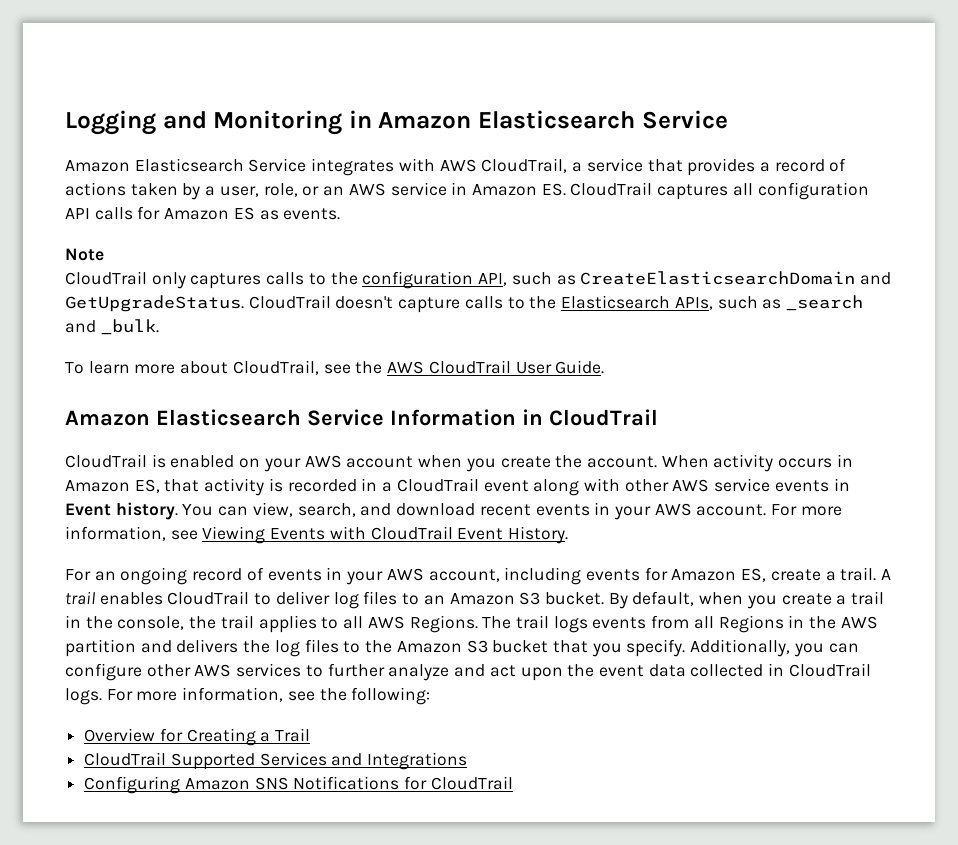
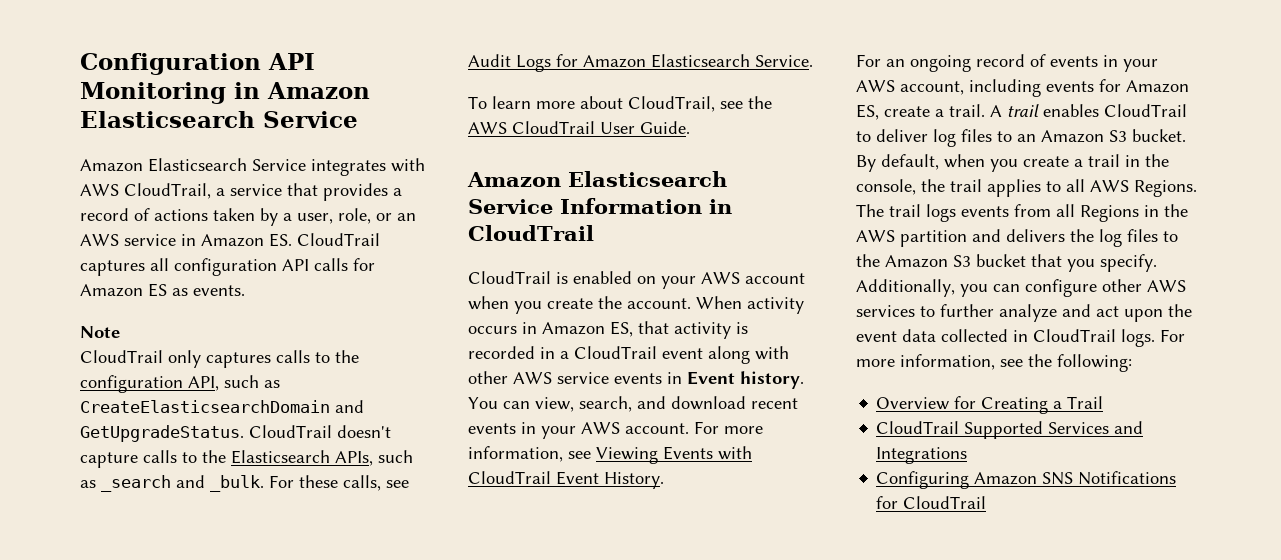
- Logging and Monitoring in Amazon Elasticsearch Service
+ Configuration API Monitoring in Amazon Elasticsearch Service
+ For these calls, see Audit Logs for Amazon Elasticsearch Service.

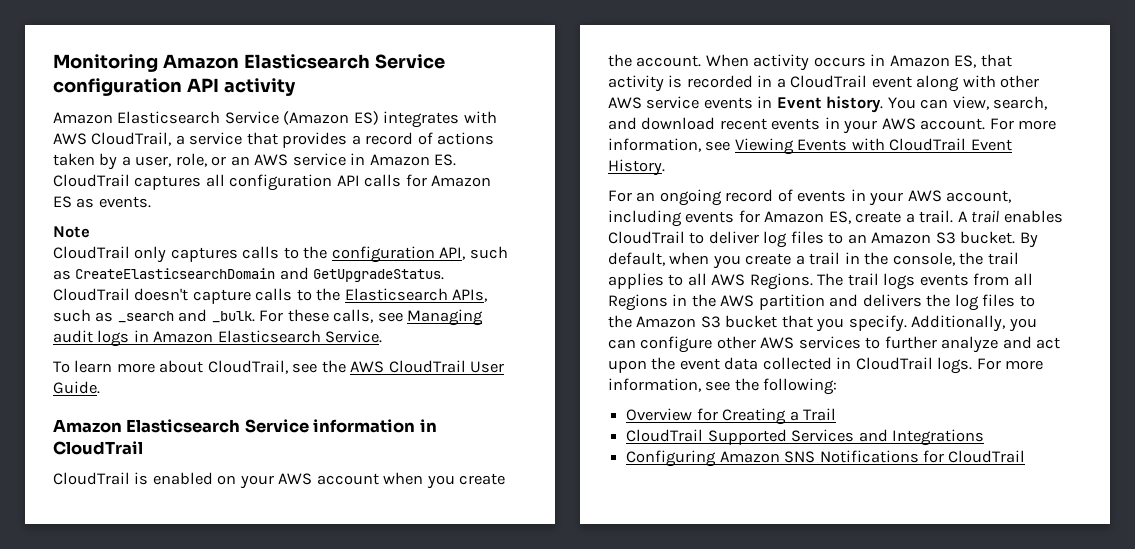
- Configuration API Monitoring in Amazon Elasticsearch Service
- Amazon Elasticsearch Service integrates with AWS CloudTrail, a service that provides a record of actions taken by a user, role, or an AWS service in Amazon ES. CloudTrail captures all configuration API calls for Amazon ES as events.
+ Monitoring Amazon Elasticsearch Service configuration API activity
+ Amazon Elasticsearch Service (Amazon ES) integrates with AWS CloudTrail, a service that provides a record of actions taken by a user, role, or an AWS service in Amazon ES. CloudTrail captures all configuration API calls for Amazon ES as events.
- For these calls, see Audit Logs for Amazon Elasticsearch Service.
+ For these calls, see Managing audit logs in Amazon Elasticsearch Service.
- Amazon Elasticsearch Service Information in CloudTrail
+ Amazon Elasticsearch Service information in CloudTrail

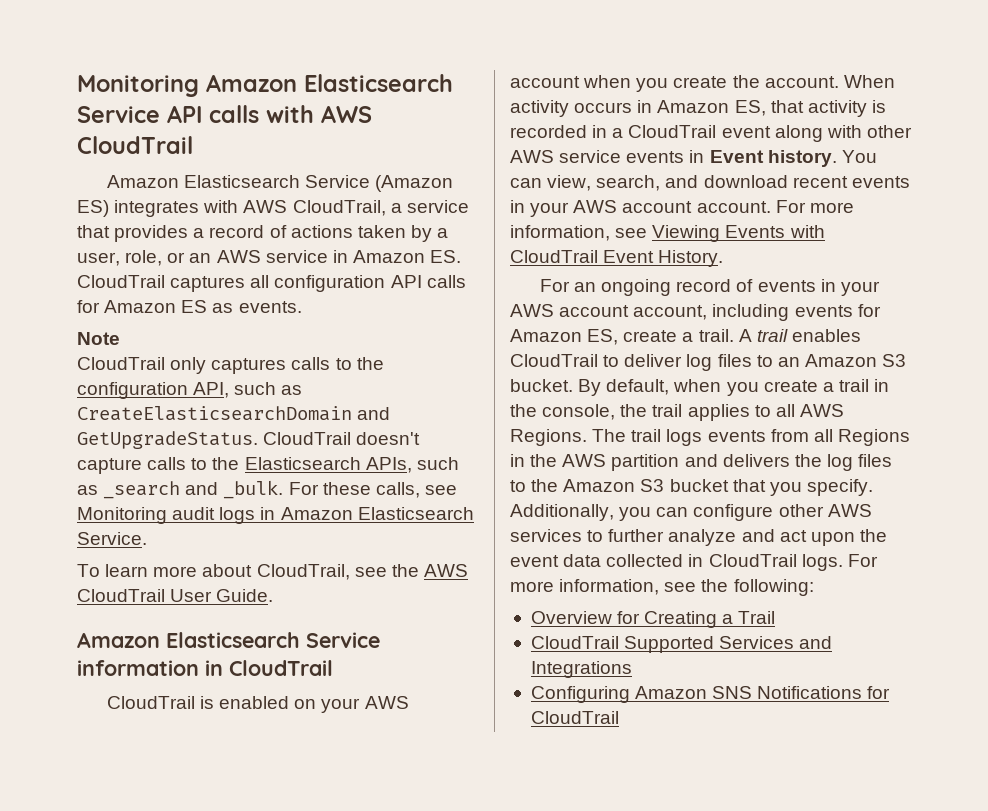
- Monitoring Amazon Elasticsearch Service configuration API activity
+ Monitoring Amazon Elasticsearch Service API calls with AWS CloudTrail
- For these calls, see Managing audit logs in Amazon Elasticsearch Service.
+ For these calls, see Monitoring audit logs in Amazon Elasticsearch Service.
- You can view, search, and download recent events in your AWS account.
+ You can view, search, and download recent events in your AWS account account.
- For an ongoing record of events in your AWS account, including events for Amazon ES, create a trail.
+ For an ongoing record of events in your AWS account account, including events for Amazon ES, create a trail.

